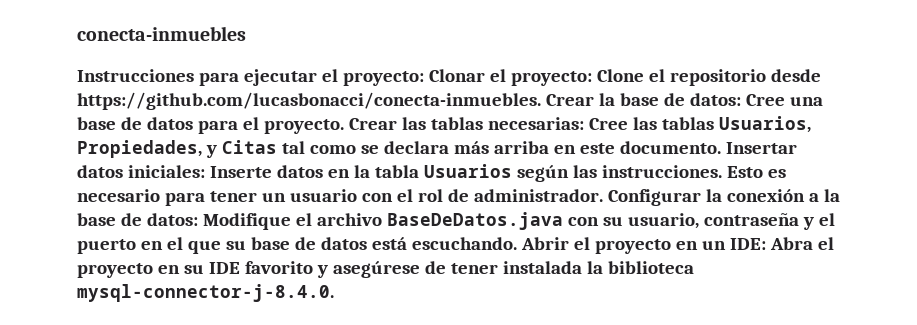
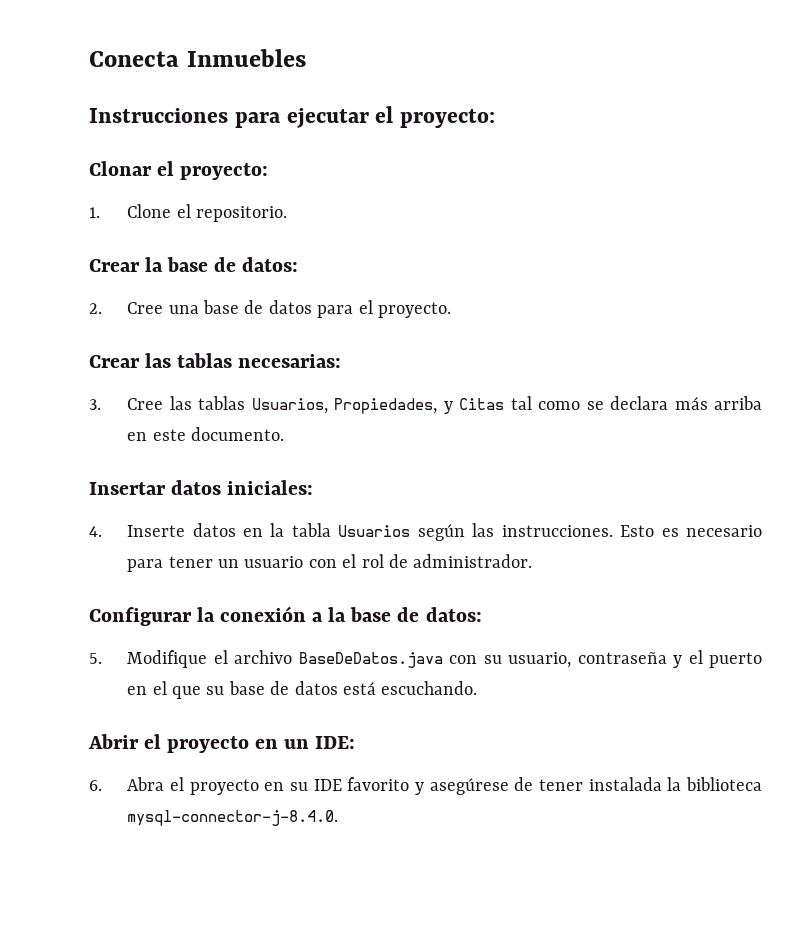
- conecta-inmuebles
+ Conecta Inmuebles
- Instrucciones para ejecutar el proyecto: Clonar el proyecto: Clone el repositorio desde https://github.com/lucasbonacci/conecta-inmuebles. Crear la base de datos: Cree una base de datos para el proyecto. Crear las tablas necesarias: Cree las tablas Usuarios, Propiedades, y Citas tal como se declara más arriba en este documento. Insertar datos iniciales: Inserte datos en la tabla Usuarios según las instrucciones.
+ Instrucciones para ejecutar el proyecto:
+ Clonar el proyecto:
+ 1. Clone el repositorio.
+ Crear la base de datos:
+ 2. Cree una base de datos para el proyecto.
+ Crear las tablas necesarias:
+ 3. Cree las tablas Usuarios, Propiedades, y Citas tal como se declara más arriba en este documento.
+ Insertar datos iniciales:
+ 4. Inserte datos en la tabla Usuarios según las instrucciones.
- Esto es necesario para tener un usuario con el rol de administrador. Configurar la conexión a la base de datos: Modifique el archivo BaseDeDatos.java con su usuario, contraseña y el puerto en el que su base de datos está escuchando. Abrir el proyecto en un IDE: Abra el proyecto en su IDE favorito y asegúrese de tener instalada la biblioteca mysql-connector-j-8.4.0.
+ Esto es necesario para tener un usuario con el rol de administrador.
+ Configurar la conexión a la base de datos:
+ 5. Modifique el archivo BaseDeDatos.java con su usuario, contraseña y el puerto en el que su base de datos está escuchando.
+ Abrir el proyecto en un IDE:
+ 6. Abra el proyecto en su IDE favorito y asegúrese de tener instalada la biblioteca mysql-connector-j-8.4.0.

